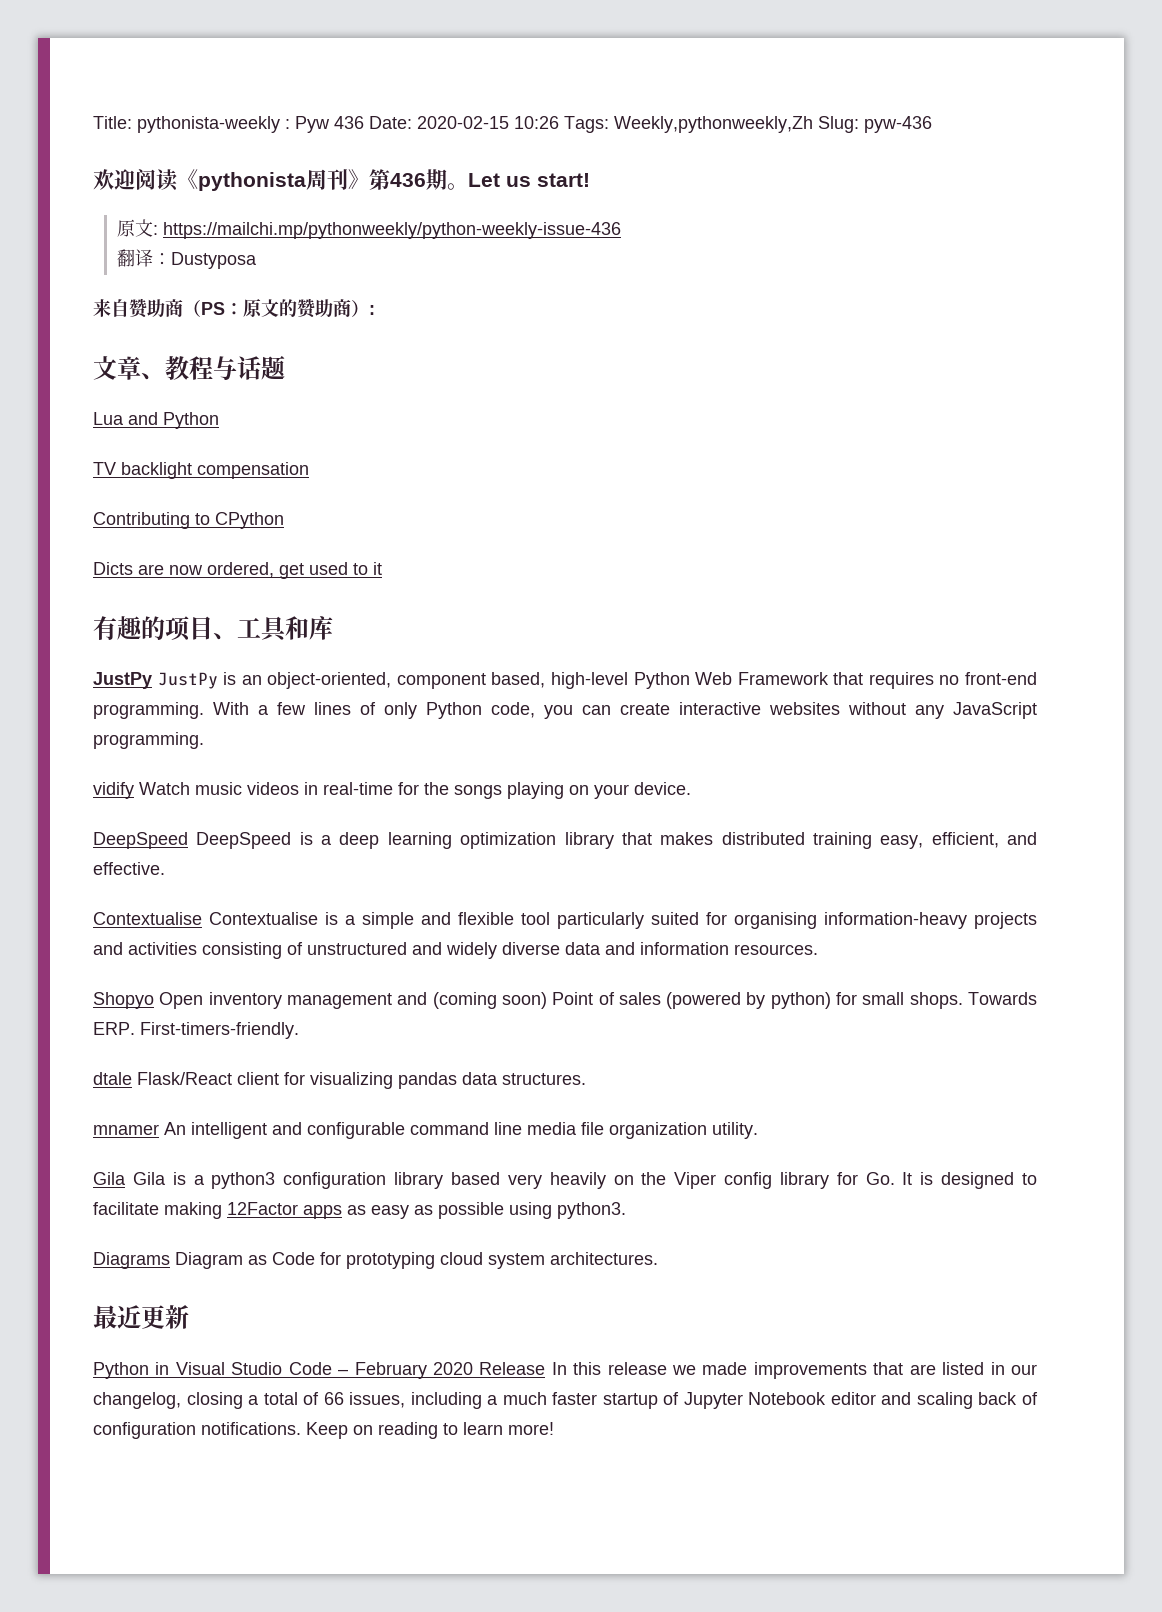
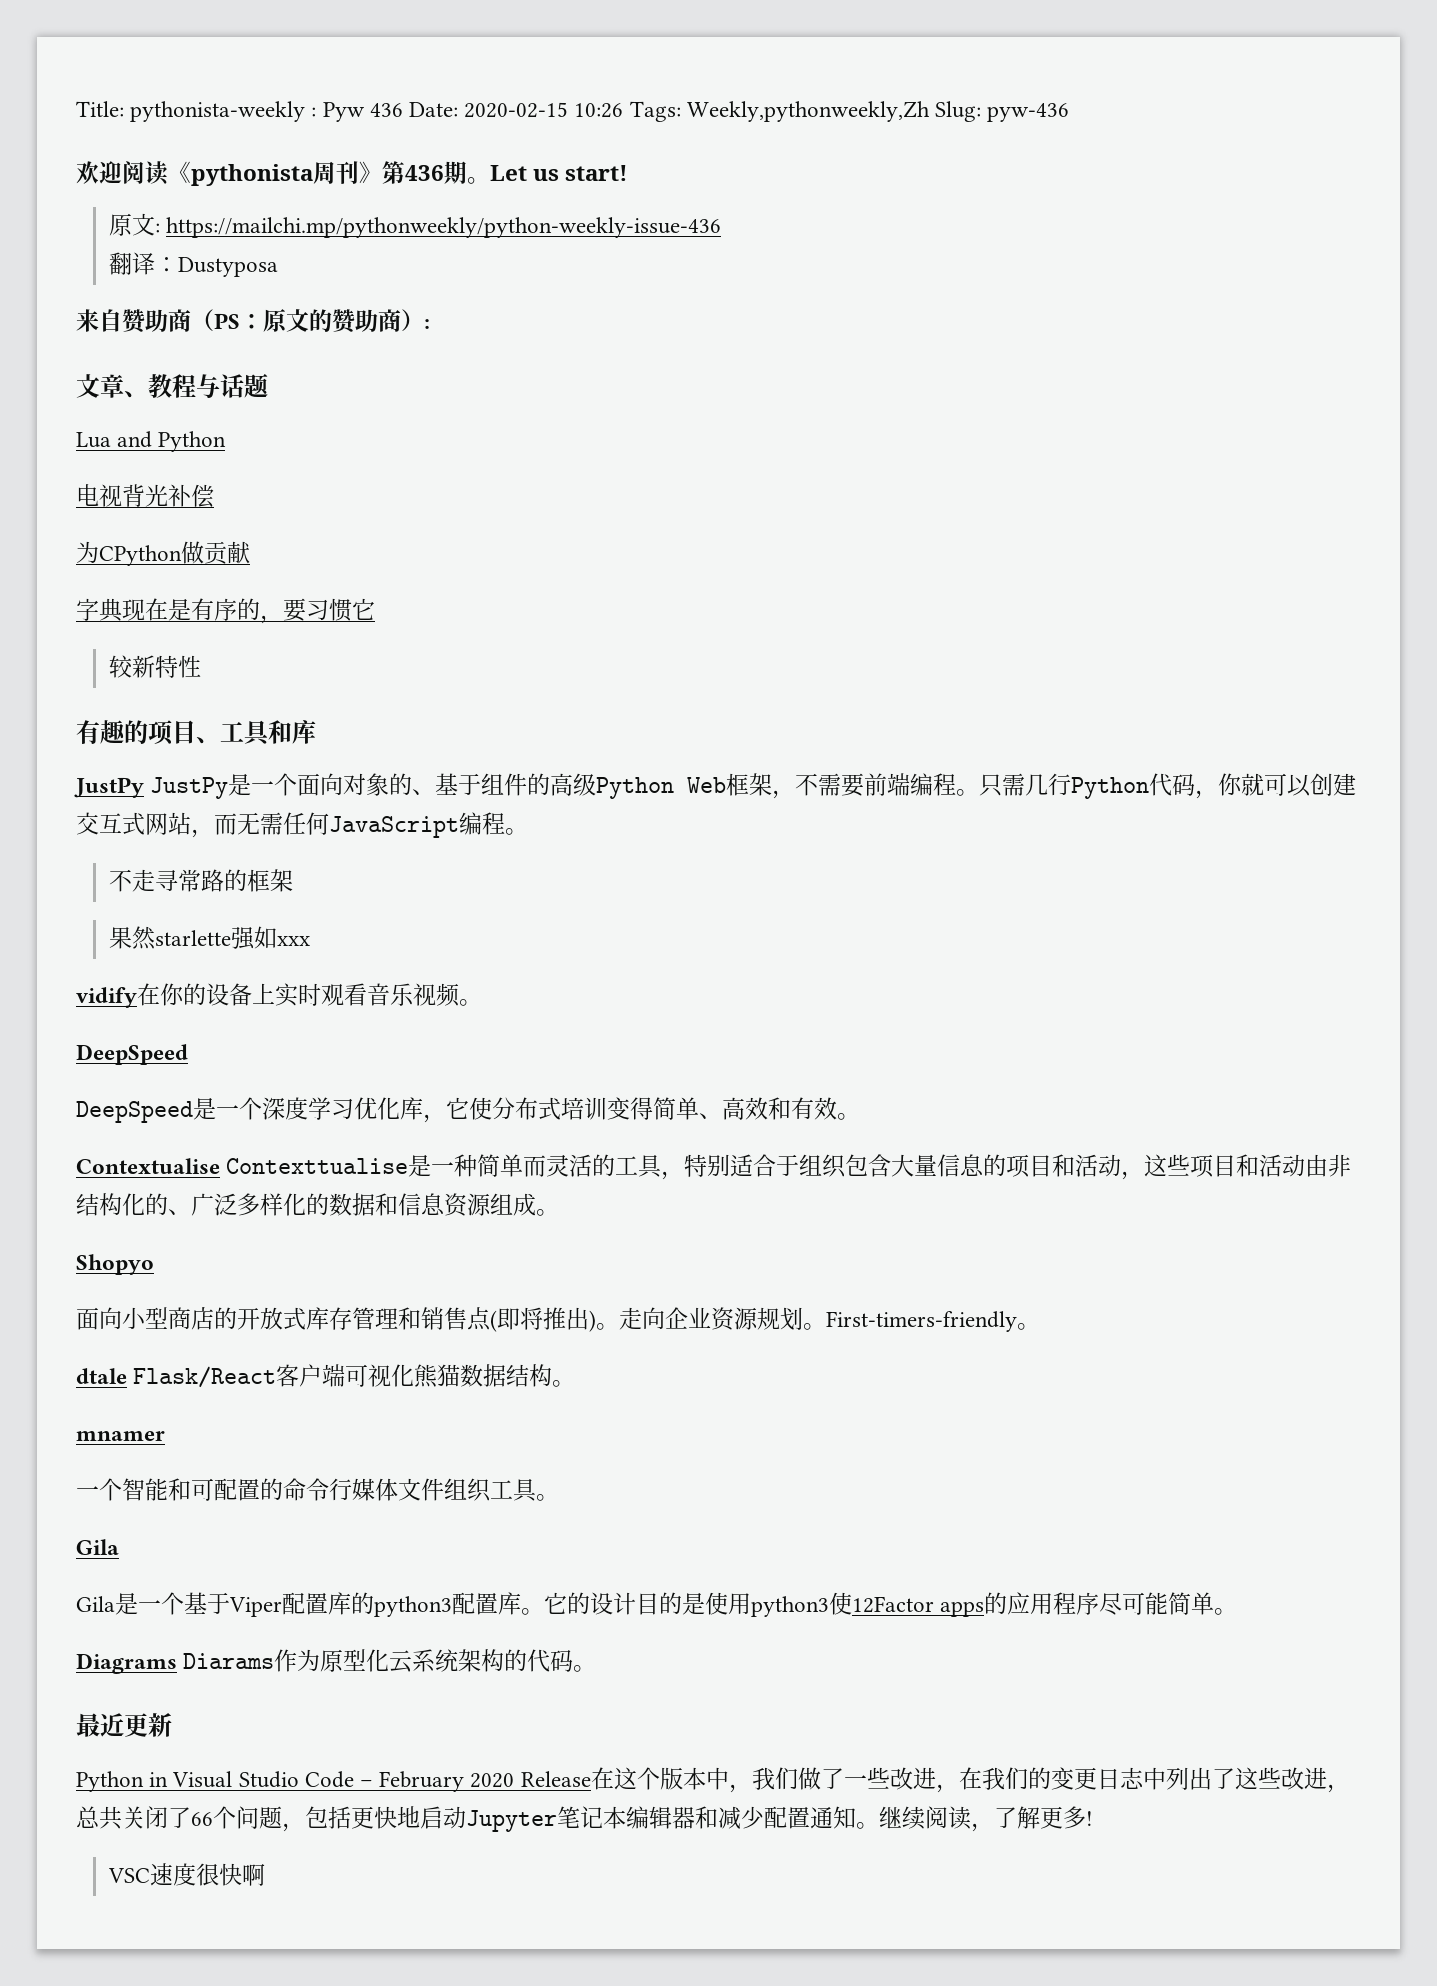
- TV backlight compensation
- Contributing to CPython
- Dicts are now ordered, get used to it
+ 电视背光补偿
+ 为CPython做贡献
+ 字典现在是有序的，要习惯它
+ 较新特性
- JustPy JustPy is an object-oriented, component based, high-level Python Web Framework that requires no front-end programming. With a few lines of only Python code, you can create interactive websites without any JavaScript programming.
- vidify Watch music videos in real-time for the songs playing on your device.
- DeepSpeed DeepSpeed is a deep learning optimization library that makes distributed training easy, efficient, and effective.
- Contextualise Contextualise is a simple and flexible tool particularly suited for organising information-heavy projects and activities consisting of unstructured and widely diverse data and information resources.
- Shopyo Open inventory management and (coming soon) Point of sales (powered by python) for small shops. Towards ERP. First-timers-friendly.
- dtale Flask/React client for visualizing pandas data structures.
- mnamer An intelligent and configurable command line media file organization utility.
- Gila Gila is a python3 configuration library based very heavily on the Viper config library for Go. It is designed to facilitate making 12Factor apps as easy as possible using python3.
- Diagrams Diagram as Code for prototyping cloud system architectures.
+ JustPy JustPy是一个面向对象的、基于组件的高级Python Web框架，不需要前端编程。只需几行Python代码，你就可以创建交互式网站，而无需任何JavaScript编程。
+ 不走寻常路的框架
+ 果然starlette强如xxx
+ vidify在你的设备上实时观看音乐视频。
+ DeepSpeed
+ DeepSpeed是一个深度学习优化库，它使分布式培训变得简单、高效和有效。
+ Contextualise Contexttualise是一种简单而灵活的工具，特别适合于组织包含大量信息的项目和活动，这些项目和活动由非结构化的、广泛多样化的数据和信息资源组成。
+ Shopyo
+ 面向小型商店的开放式库存管理和销售点(即将推出)。走向企业资源规划。First-timers-friendly。
+ dtale Flask/React客户端可视化熊猫数据结构。
+ mnamer
+ 一个智能和可配置的命令行媒体文件组织工具。
+ Gila
+ Gila是一个基于Viper配置库的python3配置库。它的设计目的是使用python3使12Factor apps的应用程序尽可能简单。
+ Diagrams Diarams作为原型化云系统架构的代码。
- Python in Visual Studio Code – February 2020 Release In this release we made improvements that are listed in our changelog, closing a total of 66 issues, including a much faster startup of Jupyter Notebook editor and scaling back of configuration notifications. Keep on reading to learn more!
+ Python in Visual Studio Code – February 2020 Release在这个版本中，我们做了一些改进，在我们的变更日志中列出了这些改进，总共关闭了66个问题，包括更快地启动Jupyter笔记本编辑器和减少配置通知。继续阅读，了解更多!
+ VSC速度很快啊

